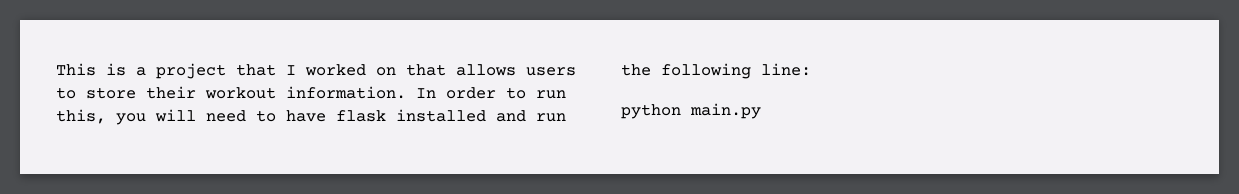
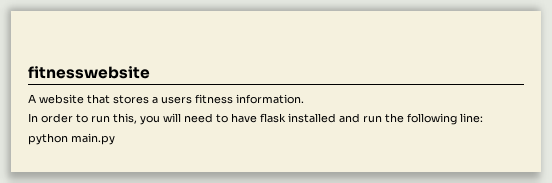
- This is a project that I worked on that allows users to store their workout information. In order to run this, you will need to have flask installed and run the following line:
+ fitnesswebsite
+ A website that stores a users fitness information.
+ In order to run this, you will need to have flask installed and run the following line:

